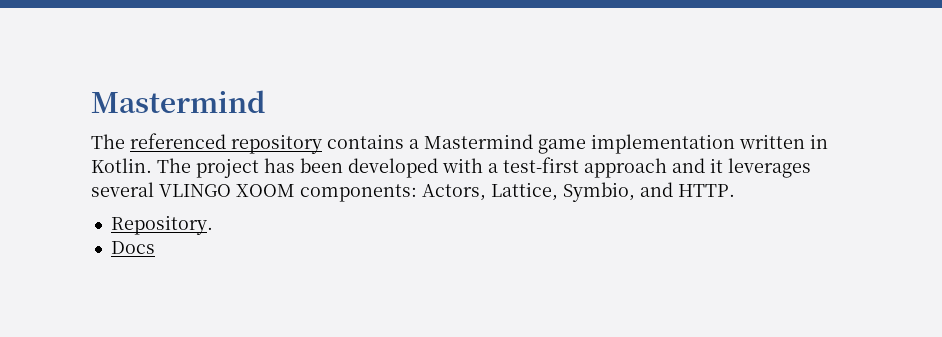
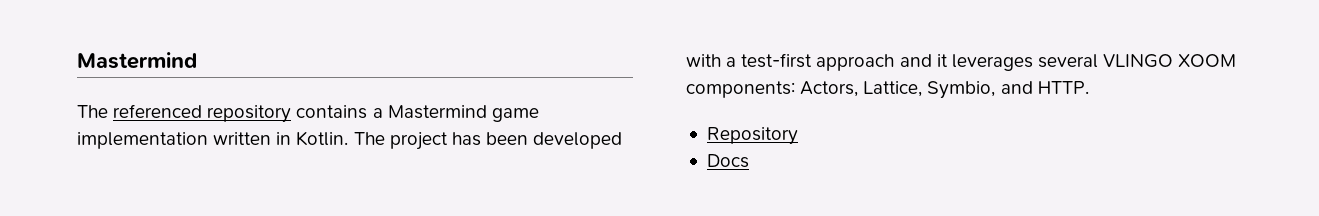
- Repository.
+ Repository

